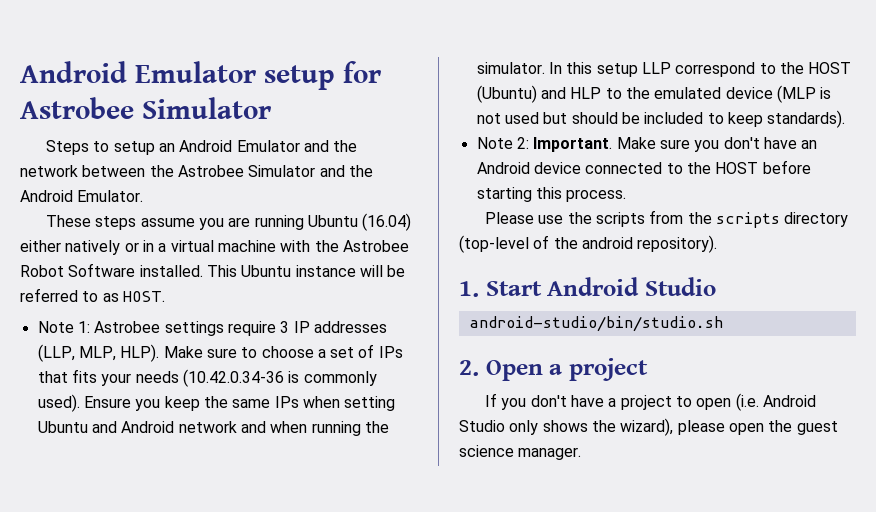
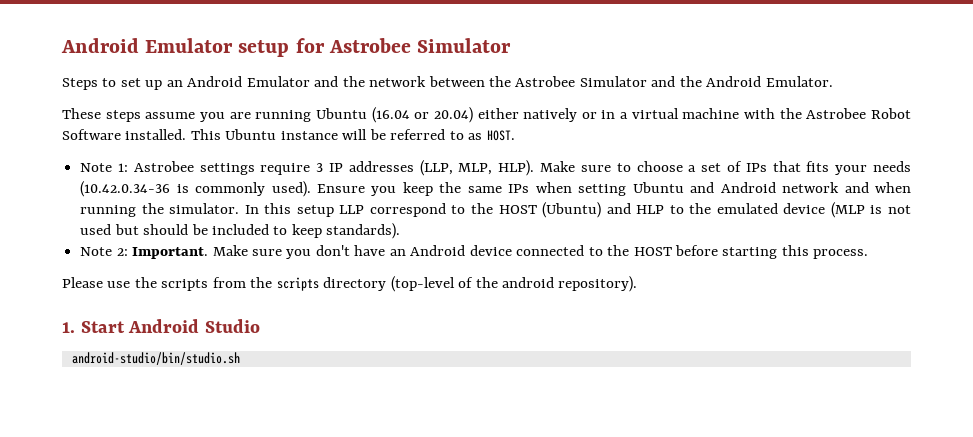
- Steps to setup an Android Emulator and the network between the Astrobee Simulator and the Android Emulator.
+ Steps to set up an Android Emulator and the network between the Astrobee Simulator and the Android Emulator.
- These steps assume you are running Ubuntu (16.04) either natively or in a virtual machine with the Astrobee Robot Software installed.
+ These steps assume you are running Ubuntu (16.04 or 20.04) either natively or in a virtual machine with the Astrobee Robot Software installed.
- 2. Open a project
- If you don't have a project to open (i.e. Android Studio only shows the wizard), please open the guest science manager.

